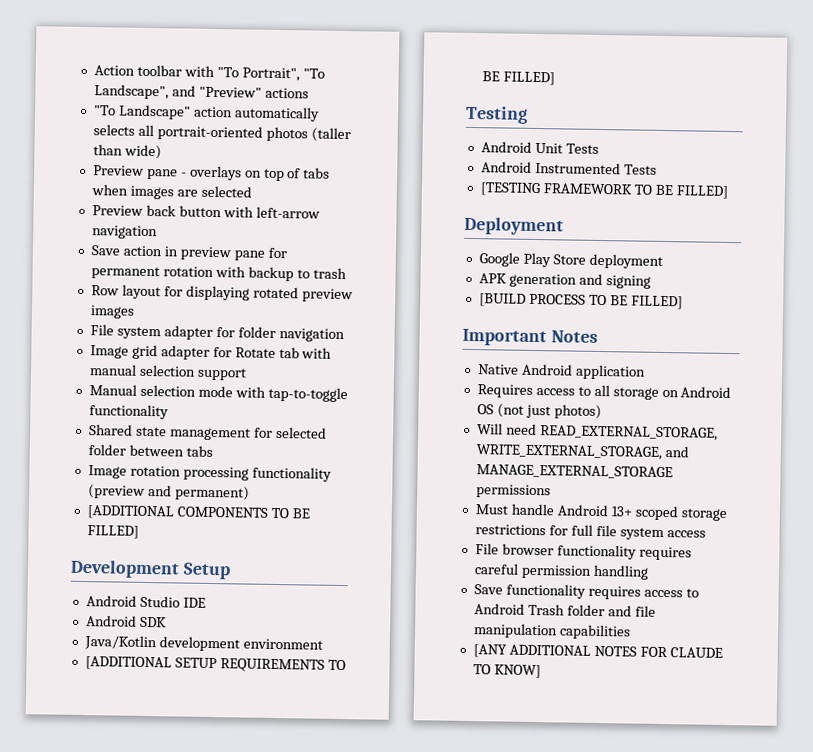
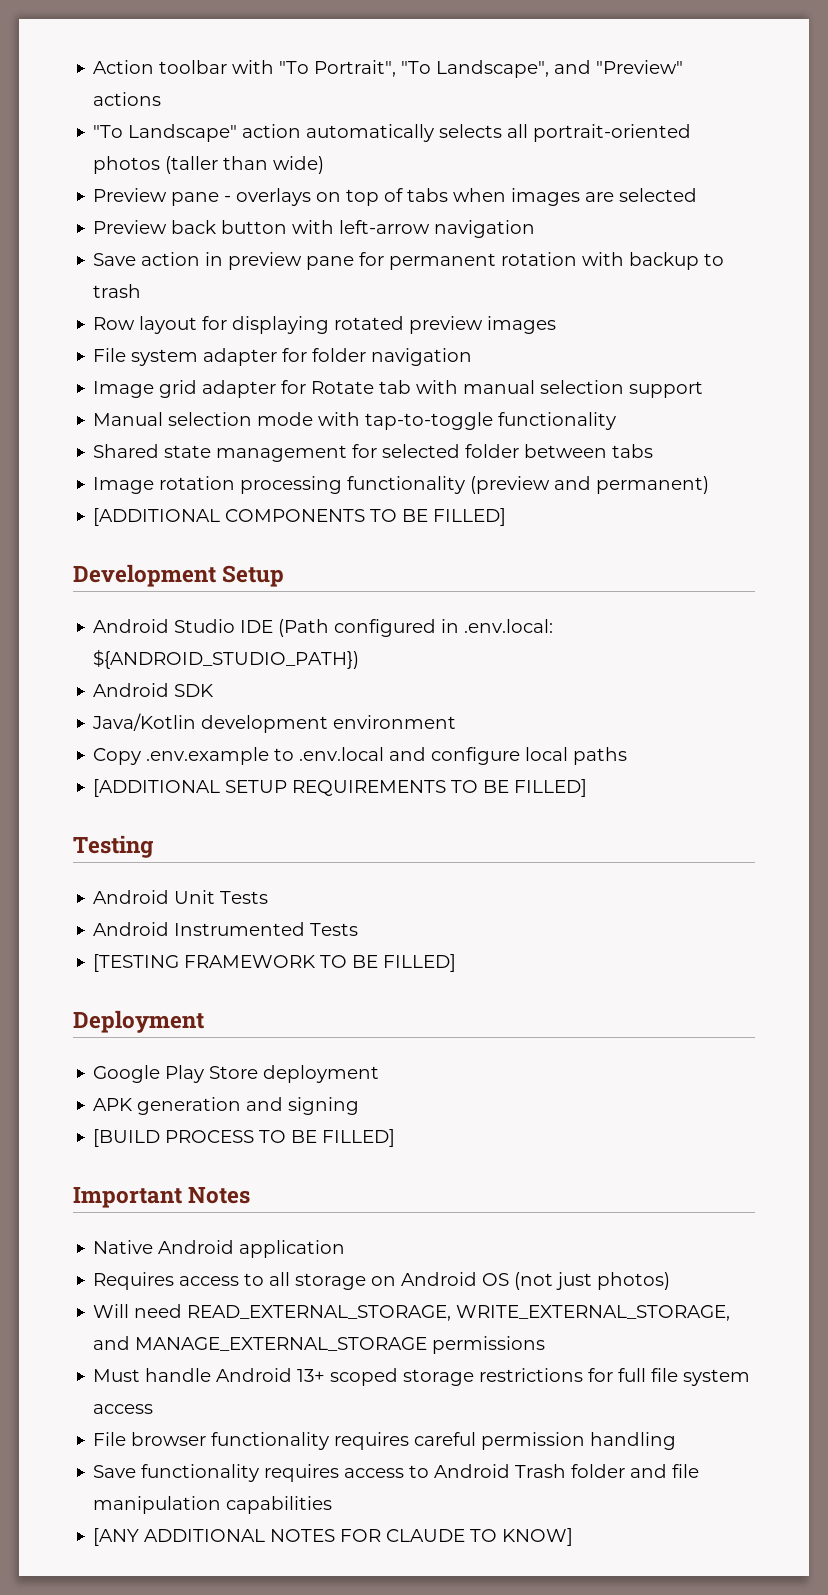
- Android Studio IDE
+ Android Studio IDE (Path configured in .env.local: ${ANDROID_STUDIO_PATH})
+ Copy .env.example to .env.local and configure local paths

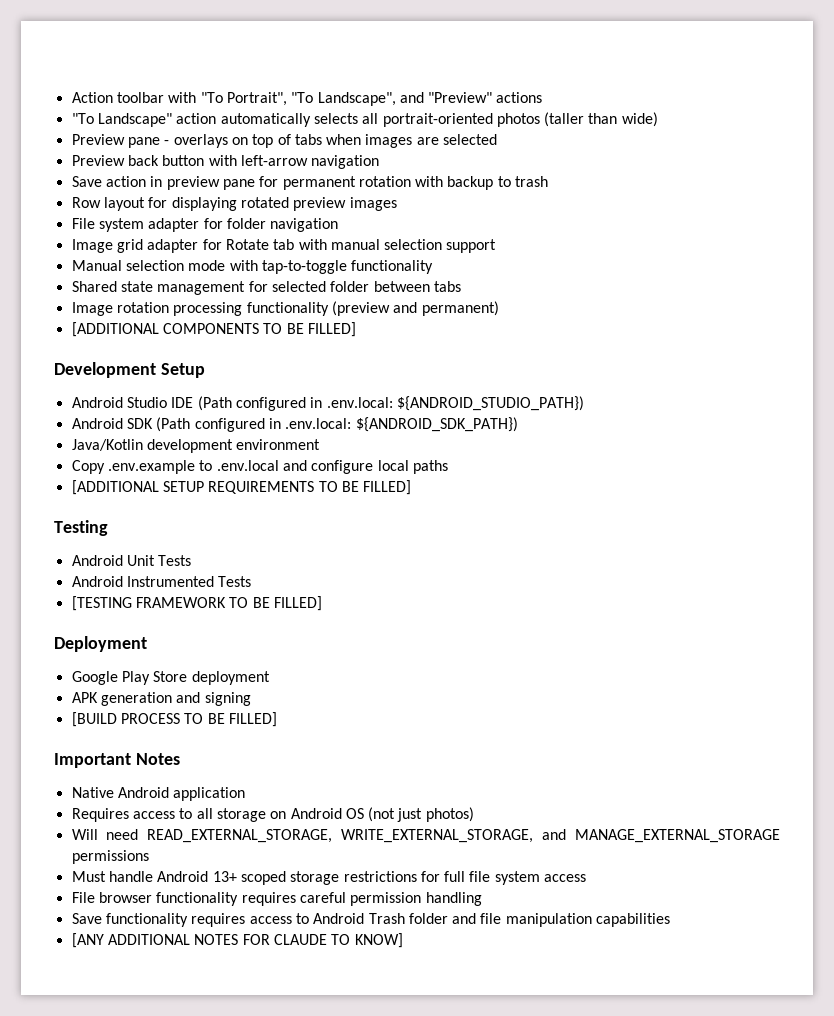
- Android SDK
+ Android SDK (Path configured in .env.local: ${ANDROID_SDK_PATH})

